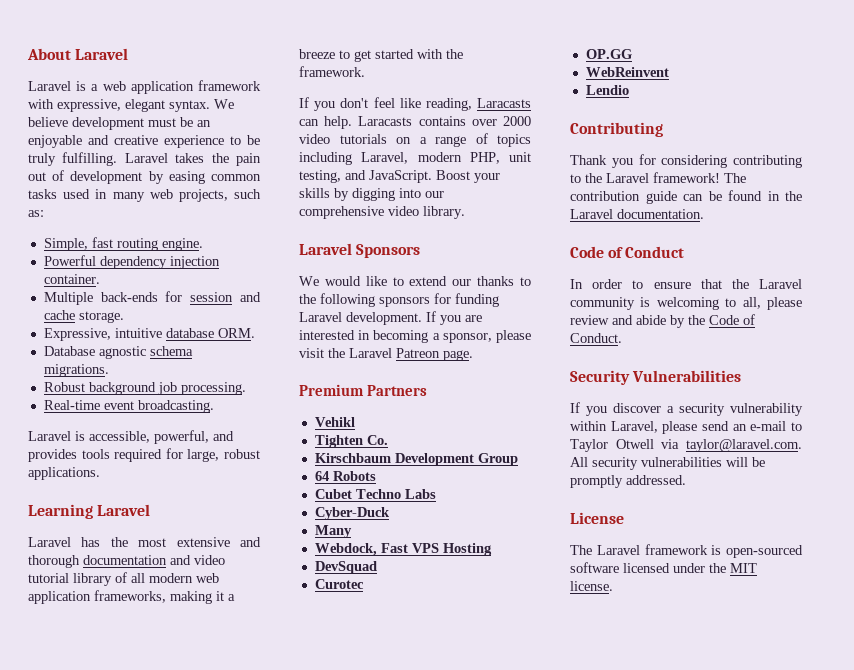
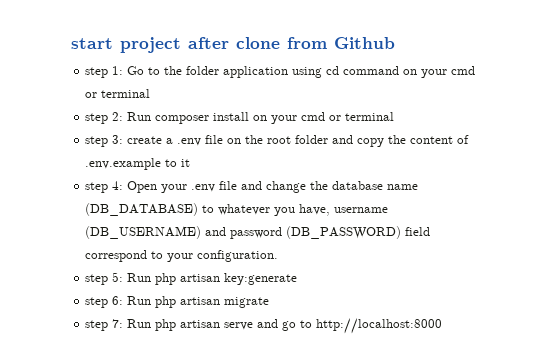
- About Laravel
- Laravel is a web application framework with expressive, elegant syntax. We believe development must be an enjoyable and creative experience to be truly fulfilling. Laravel takes the pain out of development by easing common tasks used in many web projects, such as:
- Simple, fast routing engine.
- Powerful dependency injection container.
- Multiple back-ends for session and cache storage.
- Expressive, intuitive database ORM.
- Database agnostic schema migrations.
- Robust background job processing.
- Real-time event broadcasting.
- Laravel is accessible, powerful, and provides tools required for large, robust applications.
- Learning Laravel
- Laravel has the most extensive and thorough documentation and video tutorial library of all modern web application frameworks, making it a breeze to get started with the framework.
- If you don't feel like reading, Laracasts can help. Laracasts contains over 2000 video tutorials on a range of topics including Laravel, modern PHP, unit testing, and JavaScript. Boost your skills by digging into our comprehensive video library.
- Laravel Sponsors
- We would like to extend our thanks to the following sponsors for funding Laravel development. If you are interested in becoming a sponsor, please visit the Laravel Patreon page.
- Premium Partners
- Vehikl
- Tighten Co.
- Kirschbaum Development Group
- 64 Robots
- Cubet Techno Labs
- Cyber-Duck
- Many
- Webdock, Fast VPS Hosting
- DevSquad
- Curotec
- OP.GG
- WebReinvent
- Lendio
- Contributing
- Thank you for considering contributing to the Laravel framework! The contribution guide can be found in the Laravel documentation.
- Code of Conduct
- In order to ensure that the Laravel community is welcoming to all, please review and abide by the Code of Conduct.
- Security Vulnerabilities
- If you discover a security vulnerability within Laravel, please send an e-mail to Taylor Otwell via taylor@laravel.com. All security vulnerabilities will be promptly addressed.
- License
- The Laravel framework is open-sourced software licensed under the MIT license.
+ start project after clone from Github
+ step 1: Go to the folder application using cd command on your cmd or terminal
+ step 2: Run composer install on your cmd or terminal
+ step 3: create a .env file on the root folder and copy the content of .env.example to it
+ step 4: Open your .env file and change the database name (DB_DATABASE) to whatever you have, username (DB_USERNAME) and password (DB_PASSWORD) field correspond to your configuration.
+ step 5: Run php artisan key:generate
+ step 6: Run php artisan migrate
+ step 7: Run php artisan serve and go to http://localhost:8000

